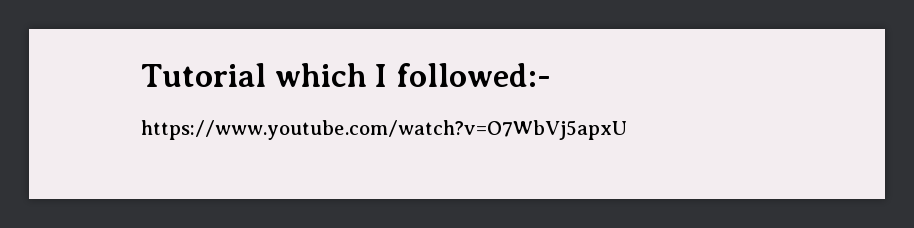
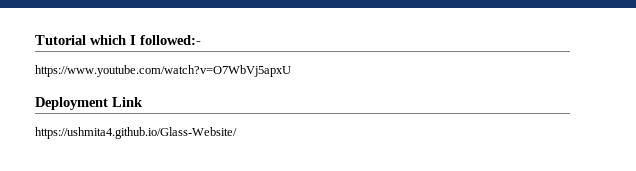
+ Deployment Link
+ https://ushmita4.github.io/Glass-Website/

